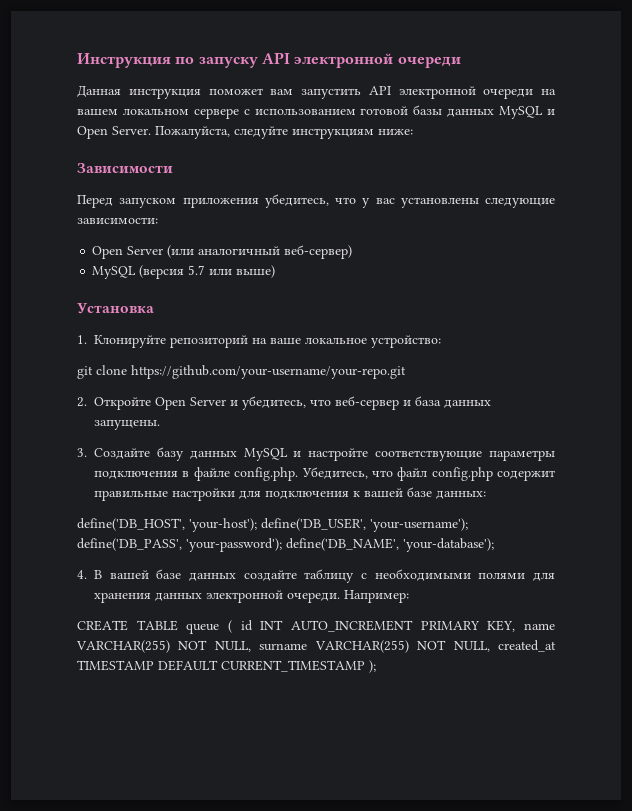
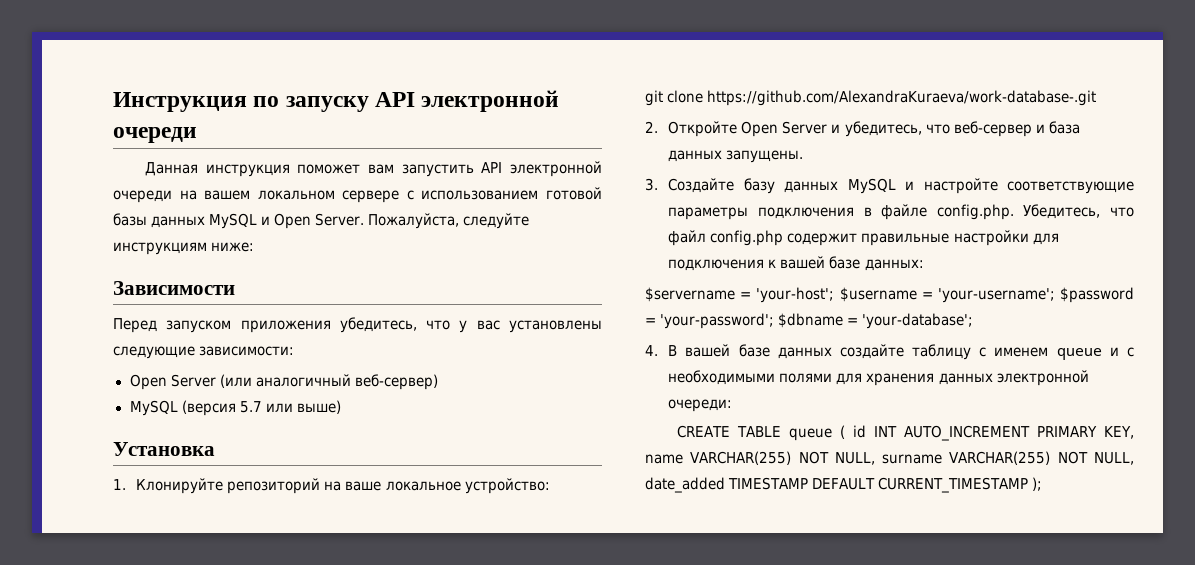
- git clone https://github.com/your-username/your-repo.git
+ git clone https://github.com/AlexandraKuraeva/work-database-.git
- define('DB_HOST', 'your-host'); define('DB_USER', 'your-username'); define('DB_PASS', 'your-password'); define('DB_NAME', 'your-database');
+ $servername = 'your-host'; $username = 'your-username'; $password = 'your-password'; $dbname = 'your-database';
- 4. В вашей базе данных создайте таблицу с необходимыми полями для хранения данных электронной очереди. Например:
+ 4. В вашей базе данных создайте таблицу с именем queue и с необходимыми полями для хранения данных электронной очереди:
- CREATE TABLE queue ( id INT AUTO_INCREMENT PRIMARY KEY, name VARCHAR(255) NOT NULL, surname VARCHAR(255) NOT NULL, created_at TIMESTAMP DEFAULT CURRENT_TIMESTAMP );
+ CREATE TABLE queue ( id INT AUTO_INCREMENT PRIMARY KEY, name VARCHAR(255) NOT NULL, surname VARCHAR(255) NOT NULL, date_added TIMESTAMP DEFAULT CURRENT_TIMESTAMP );

